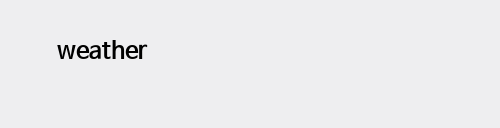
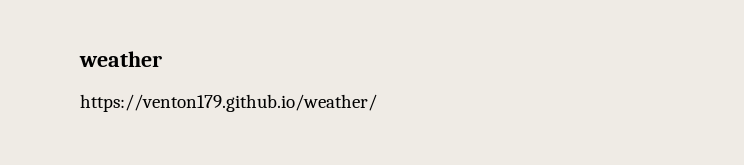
+ https://venton179.github.io/weather/

